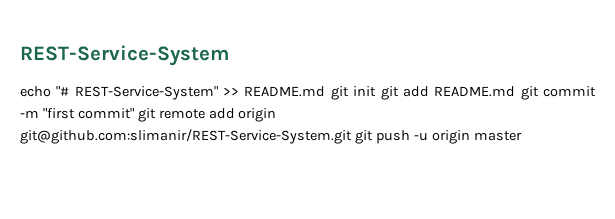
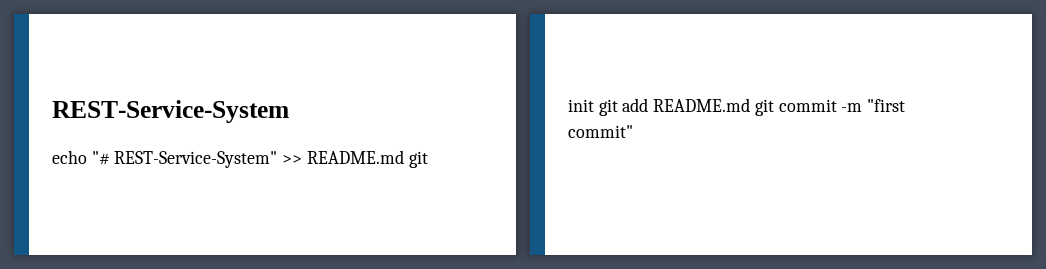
- echo "# REST-Service-System" >> README.md git init git add README.md git commit -m "first commit" git remote add origin git@github.com:slimanir/REST-Service-System.git git push -u origin master
+ echo "# REST-Service-System" >> README.md git init git add README.md git commit -m "first commit"

